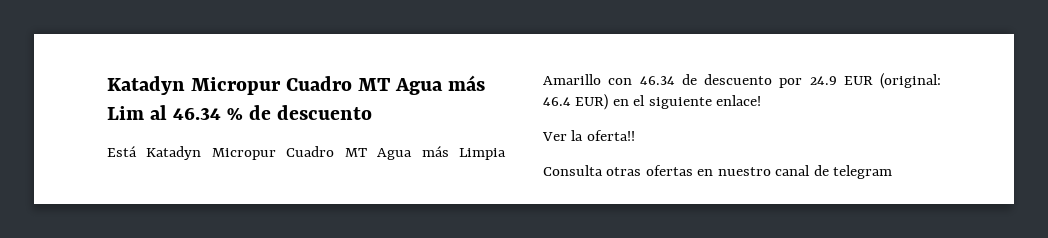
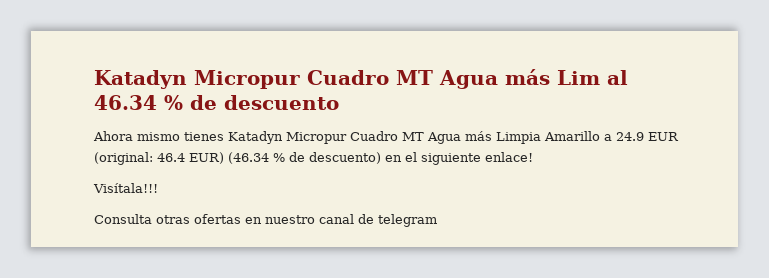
- Está Katadyn Micropur Cuadro MT Agua más Limpia Amarillo con 46.34 de descuento por 24.9 EUR (original: 46.4 EUR) en el siguiente enlace!
+ Ahora mismo tienes Katadyn Micropur Cuadro MT Agua más Limpia Amarillo a 24.9 EUR (original: 46.4 EUR) (46.34 % de descuento) en el siguiente enlace!
- Ver la oferta!!
+ Visítala!!!

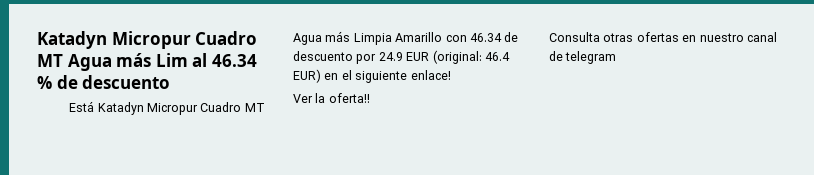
- Ahora mismo tienes Katadyn Micropur Cuadro MT Agua más Limpia Amarillo a 24.9 EUR (original: 46.4 EUR) (46.34 % de descuento) en el siguiente enlace!
+ Está Katadyn Micropur Cuadro MT Agua más Limpia Amarillo con 46.34 de descuento por 24.9 EUR (original: 46.4 EUR) en el siguiente enlace!
- Visítala!!!
+ Ver la oferta!!

